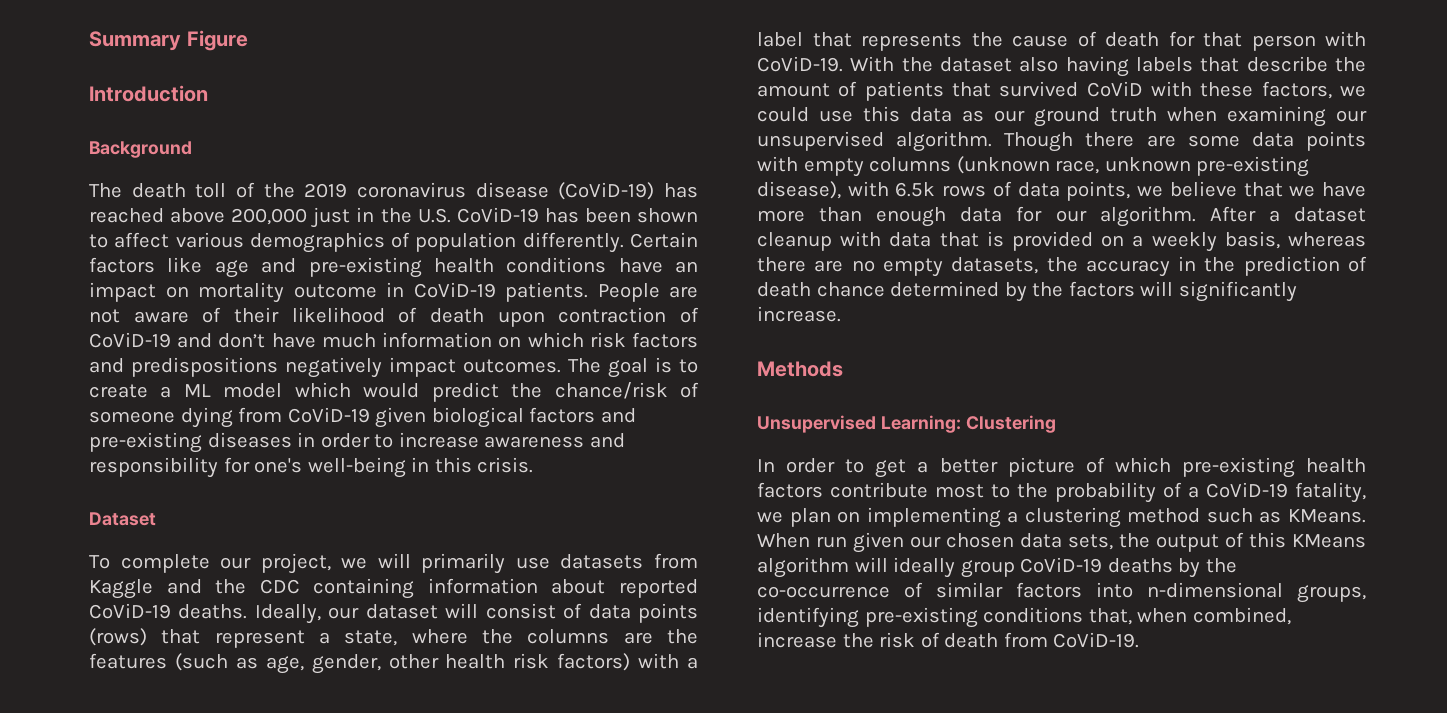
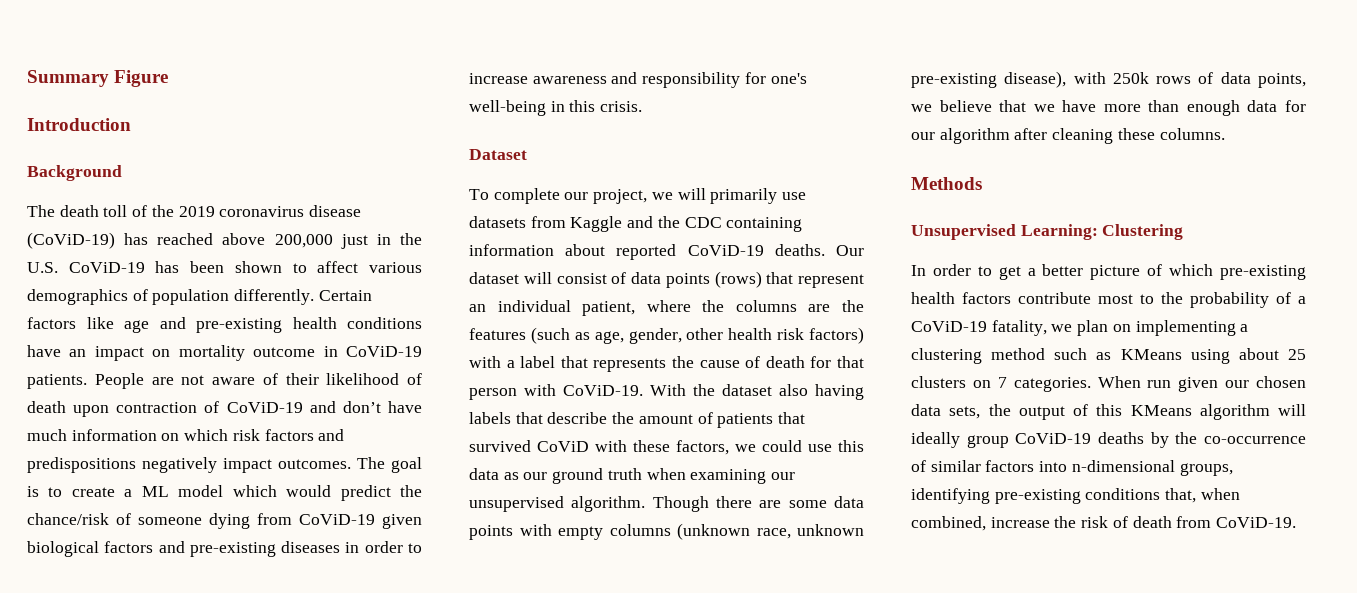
- Ideally, our dataset will consist of data points (rows) that represent a state, where the columns are the features (such as age, gender, other health risk factors) with a label that represents the cause of death for that person with CoViD-19.
+ Our dataset will consist of data points (rows) that represent an individual patient, where the columns are the features (such as age, gender, other health risk factors) with a label that represents the cause of death for that person with CoViD-19.
- Though there are some data points with empty columns (unknown race, unknown pre-existing disease), with 6.5k rows of data points, we believe that we have more than enough data for our algorithm. After a dataset cleanup with data that is provided on a weekly basis, whereas there are no empty datasets, the accuracy in the prediction of death chance determined by the factors will significantly increase.
+ Though there are some data points with empty columns (unknown race, unknown pre-existing disease), with 250k rows of data points, we believe that we have more than enough data for our algorithm after cleaning these columns.
- In order to get a better picture of which pre-existing health factors contribute most to the probability of a CoViD-19 fatality, we plan on implementing a clustering method such as KMeans.
+ In order to get a better picture of which pre-existing health factors contribute most to the probability of a CoViD-19 fatality, we plan on implementing a clustering method such as KMeans using about 25 clusters on 7 categories.

